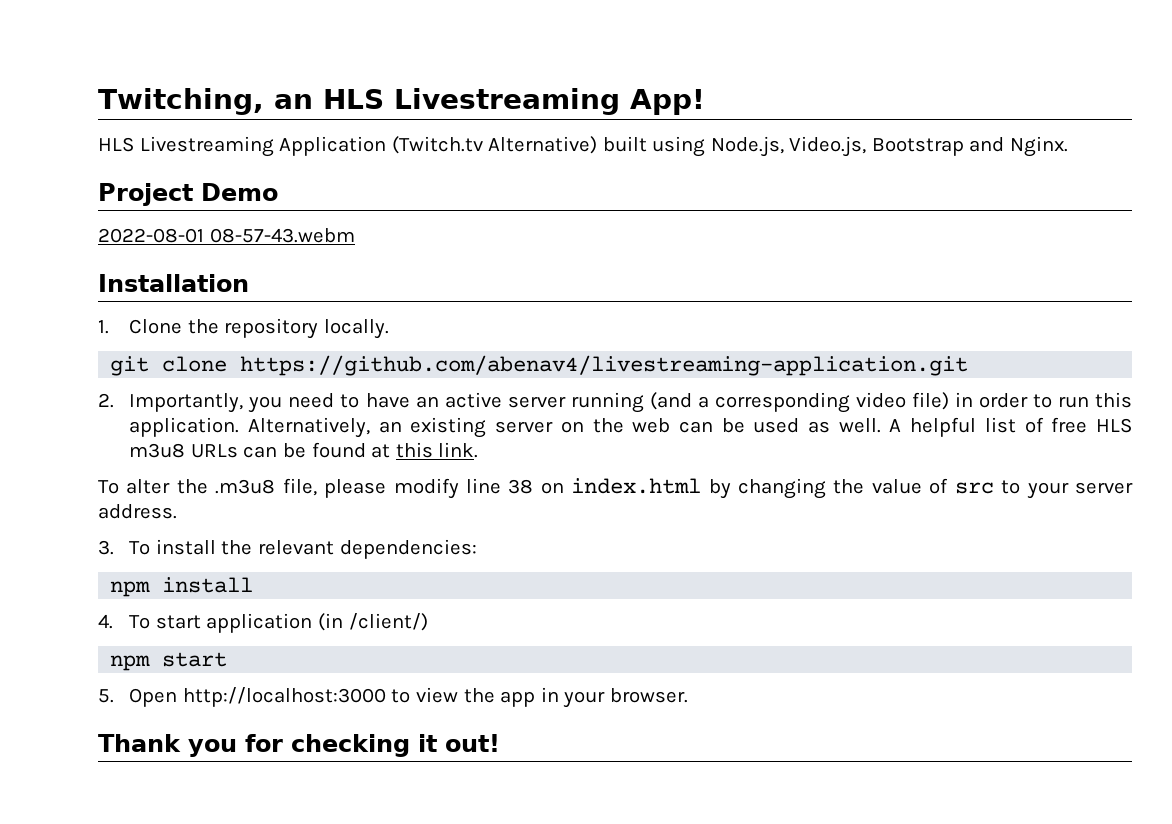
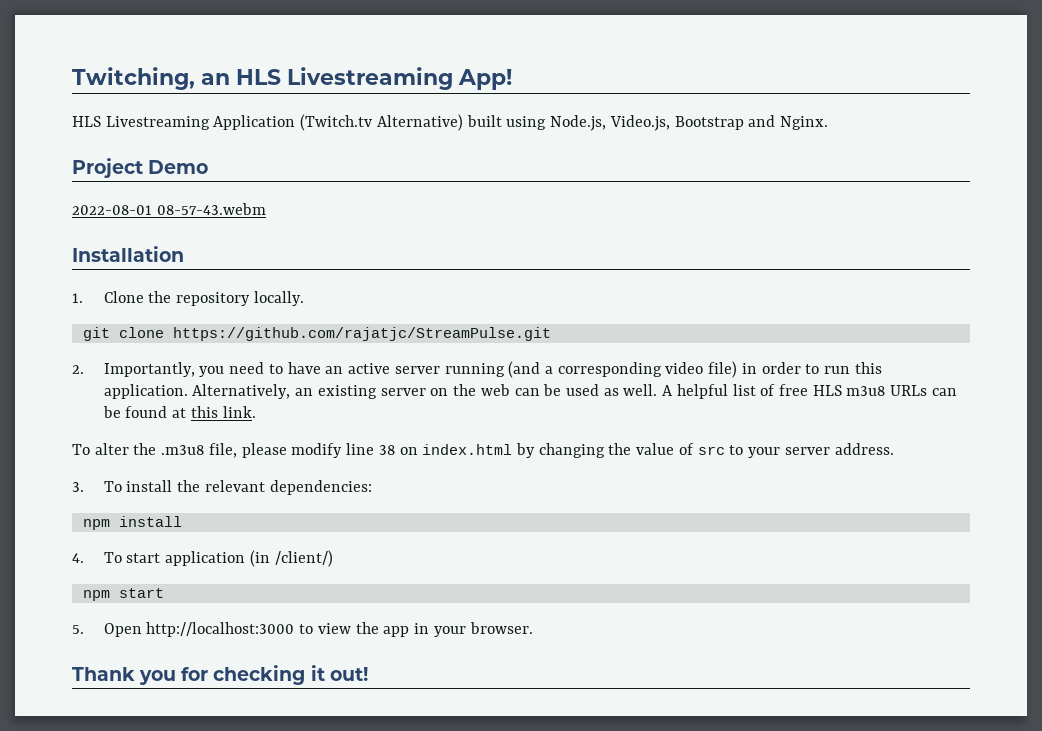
- git clone https://github.com/abenav4/livestreaming-application.git
+ git clone https://github.com/rajatjc/StreamPulse.git

